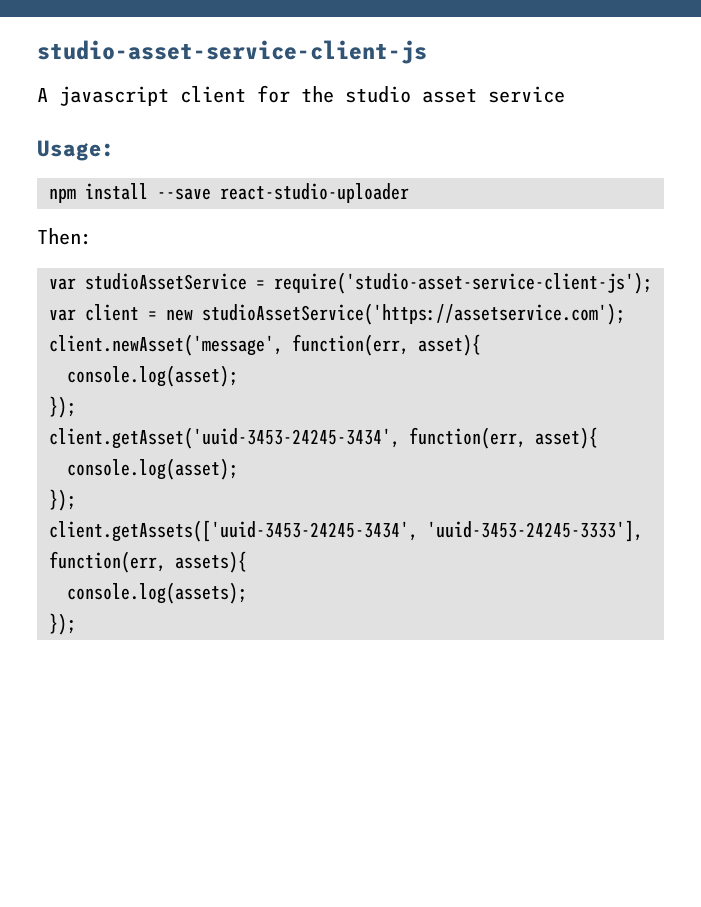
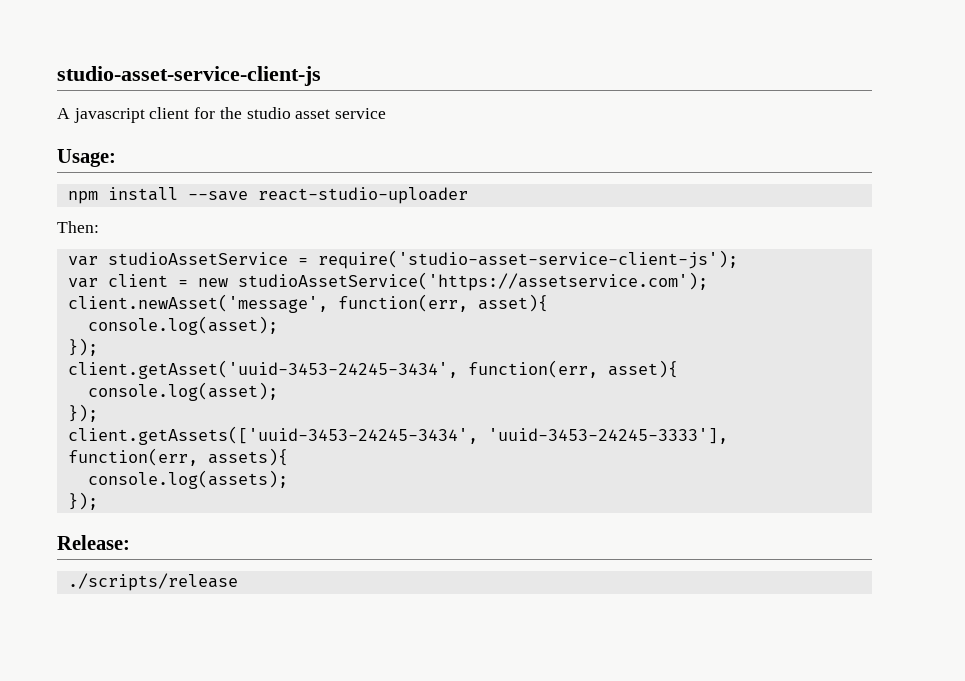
+ Release:
+ ./scripts/release

